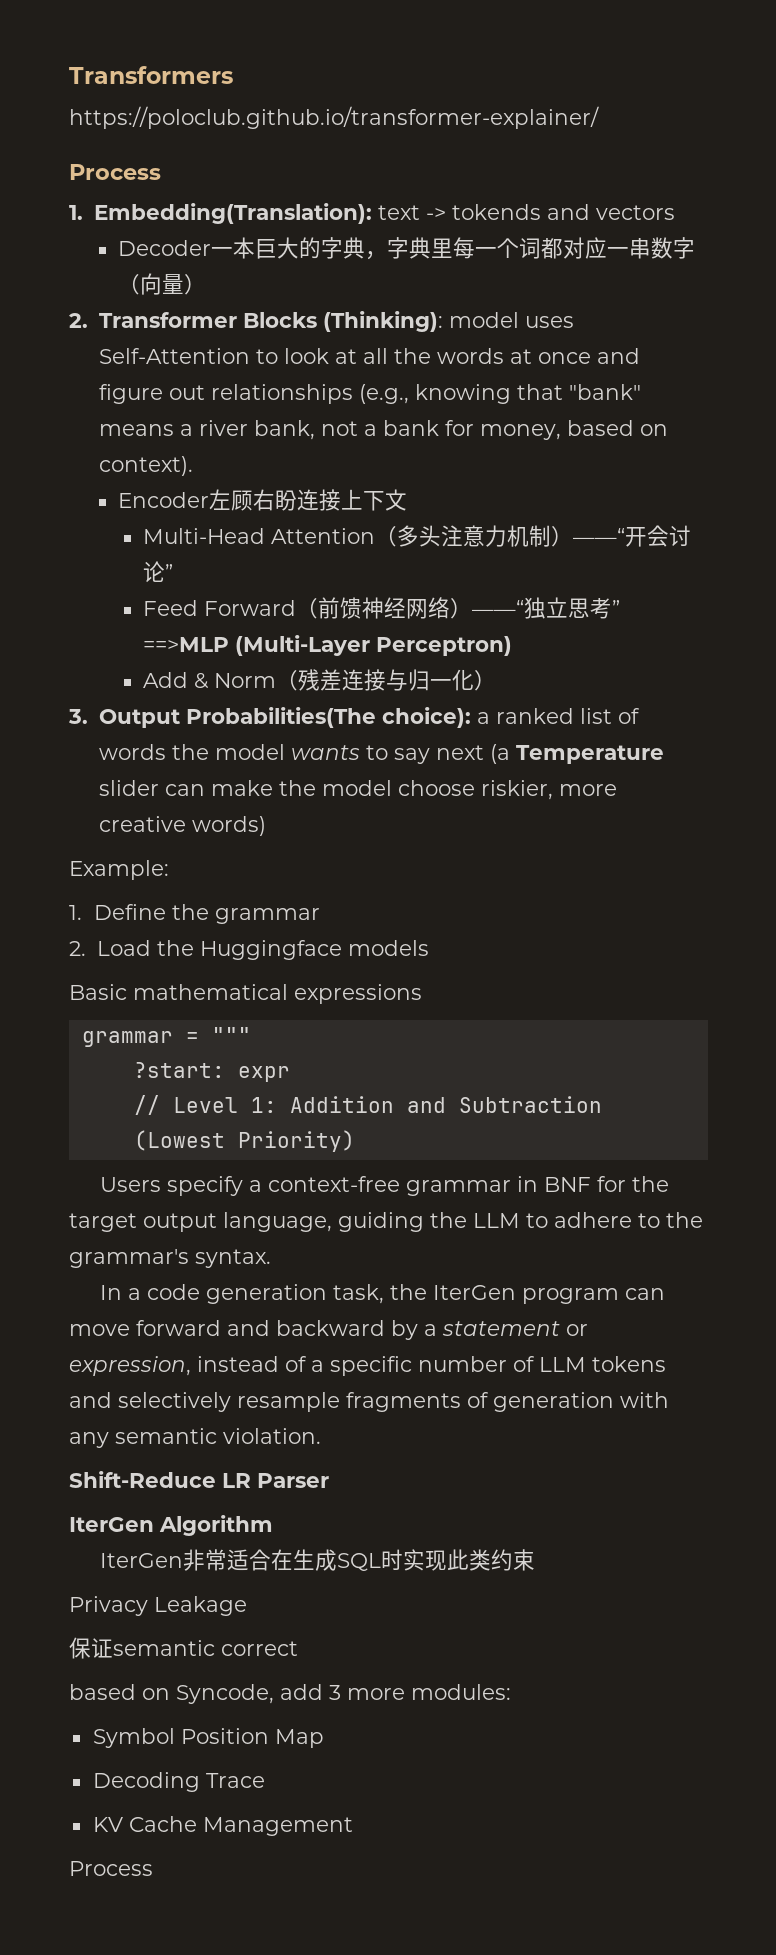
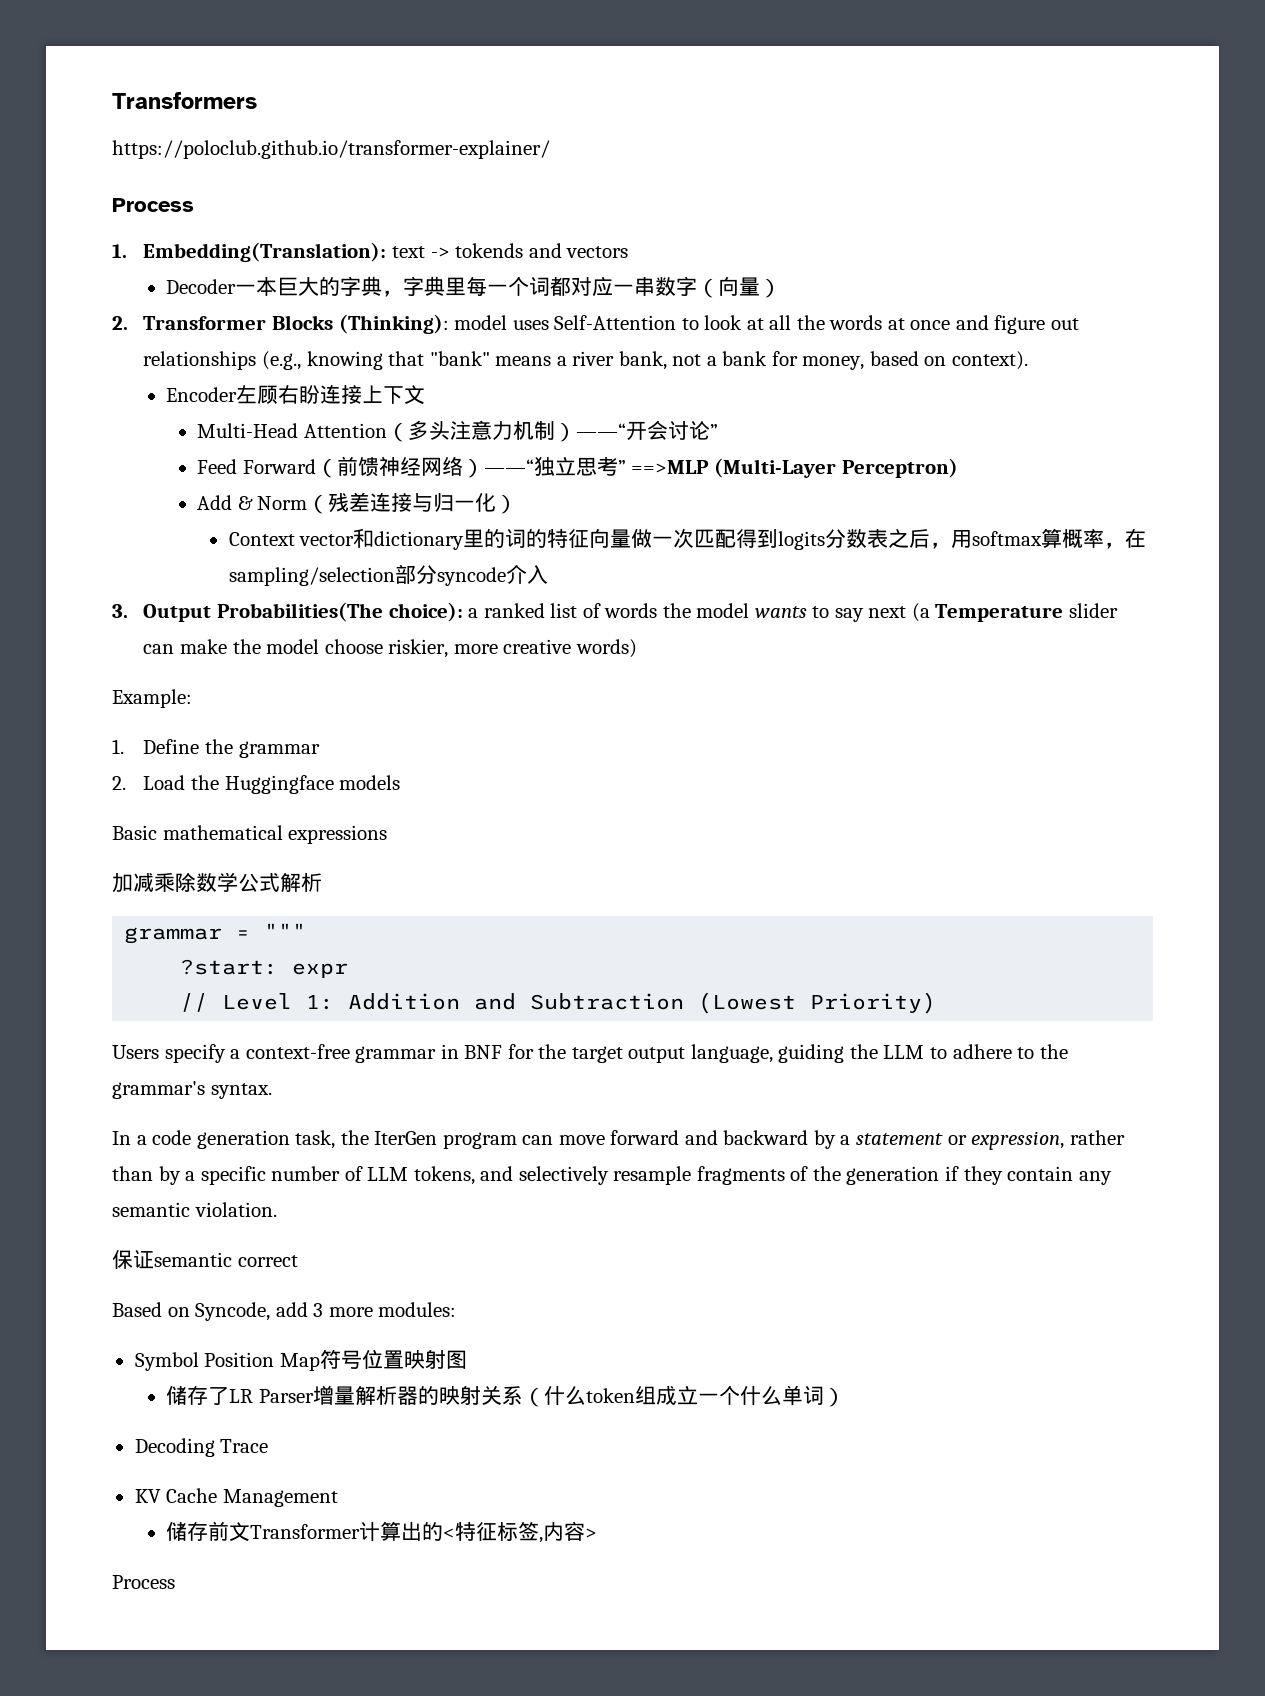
+ Context vector和dictionary里的词的特征向量做一次匹配得到logits分数表之后，用softmax算概率，在sampling/selection部分syncode介入
+ 加减乘除数学公式解析
- In a code generation task, the IterGen program can move forward and backward by a statement or expression, instead of a specific number of LLM tokens and selectively resample fragments of generation with any semantic violation.
- Shift-Reduce LR Parser
- IterGen Algorithm
- IterGen非常适合在生成SQL时实现此类约束
- Privacy Leakage
+ In a code generation task, the IterGen program can move forward and backward by a statement or expression, rather than by a specific number of LLM tokens, and selectively resample fragments of the generation if they contain any semantic violation.
- based on Syncode, add 3 more modules:
+ Based on Syncode, add 3 more modules:
- Symbol Position Map
+ Symbol Position Map符号位置映射图
+ 储存了LR Parser增量解析器的映射关系（什么token组成立一个什么单词）
+ 储存前文Transformer计算出的<特征标签,内容>

